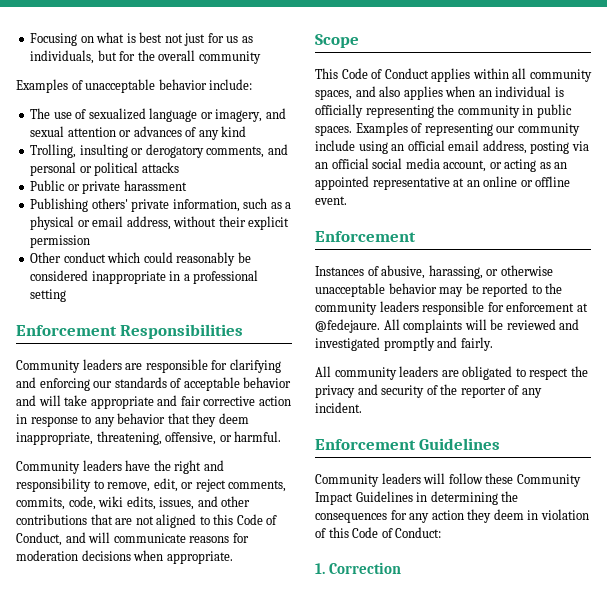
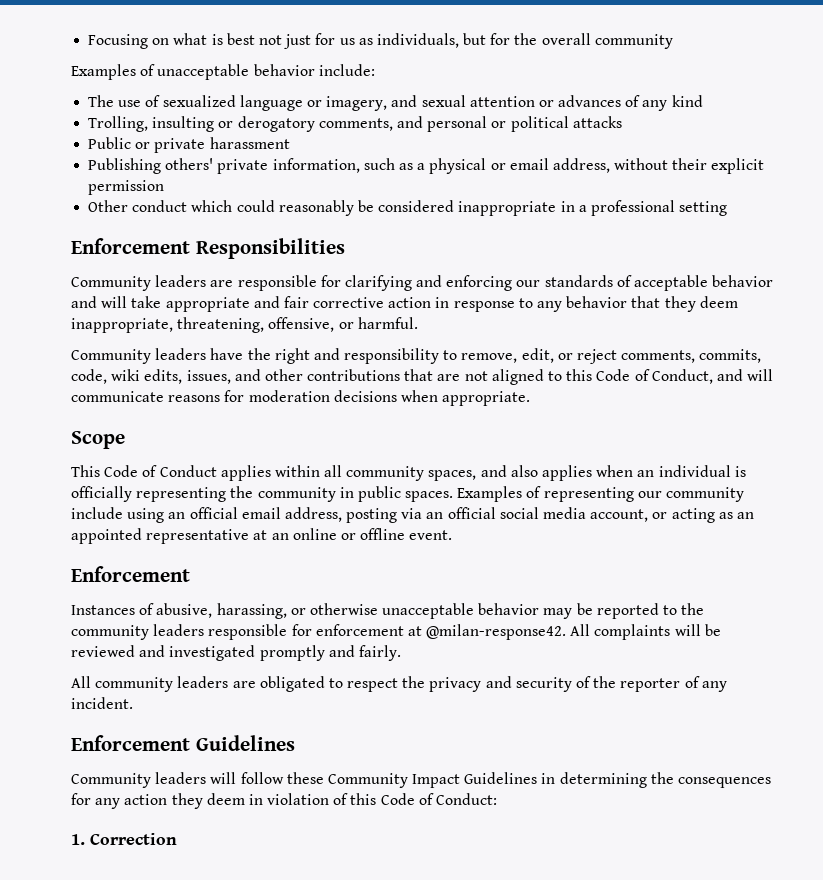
- Instances of abusive, harassing, or otherwise unacceptable behavior may be reported to the community leaders responsible for enforcement at @fedejaure.
+ Instances of abusive, harassing, or otherwise unacceptable behavior may be reported to the community leaders responsible for enforcement at @milan-response42.

